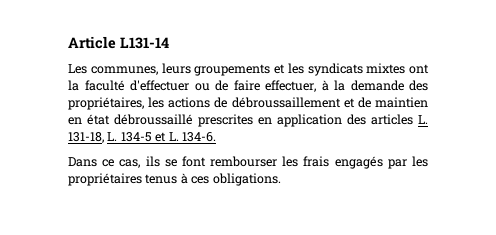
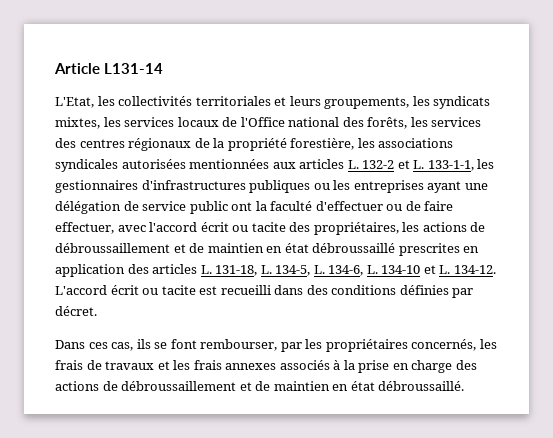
- Les communes, leurs groupements et les syndicats mixtes ont la faculté d'effectuer ou de faire effectuer, à la demande des propriétaires, les actions de débroussaillement et de maintien en état débroussaillé prescrites en application des articles L. 131-18, L. 134-5 et L. 134-6.
+ L'Etat, les collectivités territoriales et leurs groupements, les syndicats mixtes, les services locaux de l'Office national des forêts, les services des centres régionaux de la propriété forestière, les associations syndicales autorisées mentionnées aux articles L. 132-2 et L. 133-1-1, les gestionnaires d'infrastructures publiques ou les entreprises ayant une délégation de service public ont la faculté d'effectuer ou de faire effectuer, avec l'accord écrit ou tacite des propriétaires, les actions de débroussaillement et de maintien en état débroussaillé prescrites en application des articles L. 131-18, L. 134-5, L. 134-6, L. 134-10 et L. 134-12. L'accord écrit ou tacite est recueilli dans des conditions définies par décret.
- Dans ce cas, ils se font rembourser les frais engagés par les propriétaires tenus à ces obligations.
+ Dans ces cas, ils se font rembourser, par les propriétaires concernés, les frais de travaux et les frais annexes associés à la prise en charge des actions de débroussaillement et de maintien en état débroussaillé.

